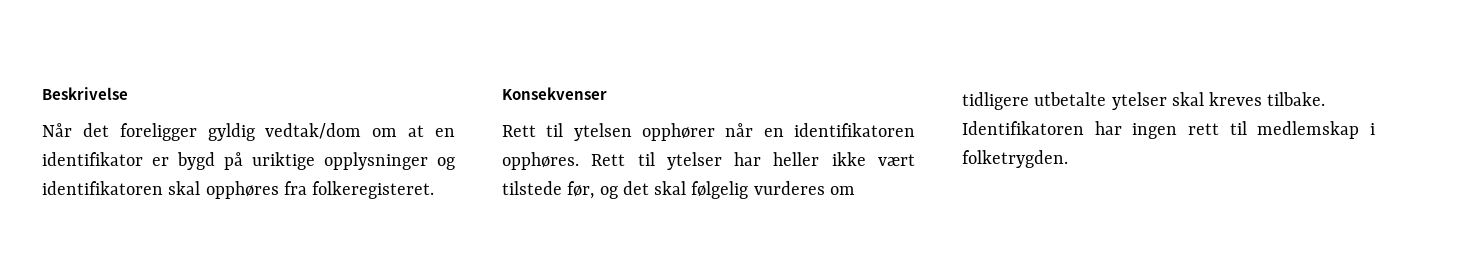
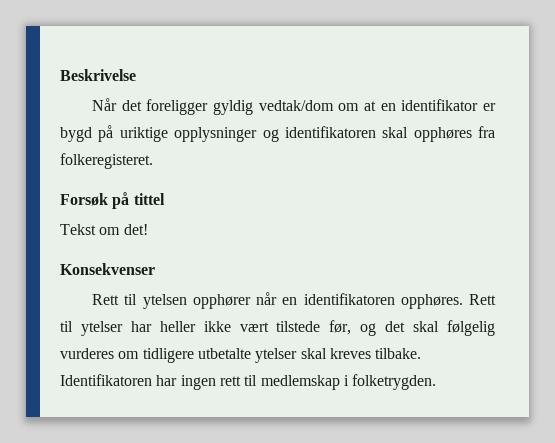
+ Forsøk på tittel
+ Tekst om det!

